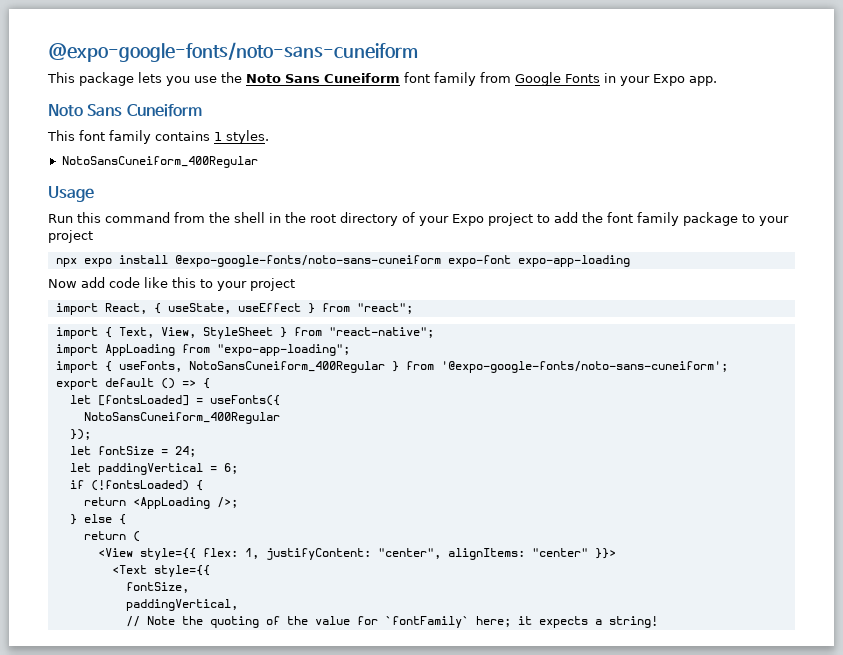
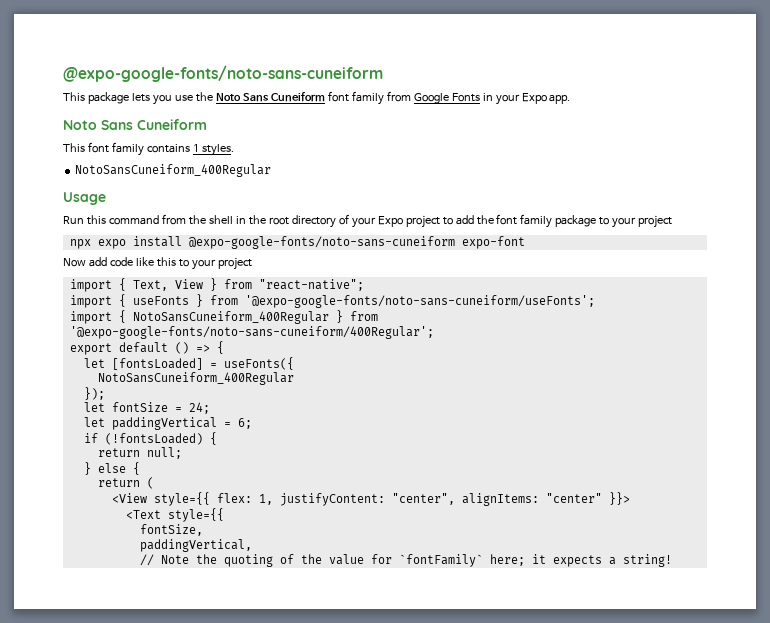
- npx expo install @expo-google-fonts/noto-sans-cuneiform expo-font expo-app-loading
+ npx expo install @expo-google-fonts/noto-sans-cuneiform expo-font
- import React, { useState, useEffect } from "react";
- import { Text, View, StyleSheet } from "react-native";
+ import { Text, View } from "react-native";
- import AppLoading from "expo-app-loading";
- import { useFonts, NotoSansCuneiform_400Regular } from '@expo-google-fonts/noto-sans-cuneiform';
+ import { useFonts } from '@expo-google-fonts/noto-sans-cuneiform/useFonts';
+ import { NotoSansCuneiform_400Regular } from '@expo-google-fonts/noto-sans-cuneiform/400Regular';
- return <AppLoading />;
+ return null;

